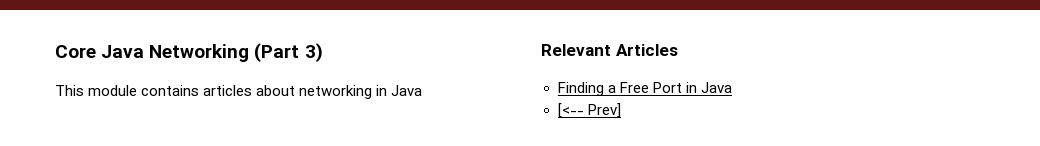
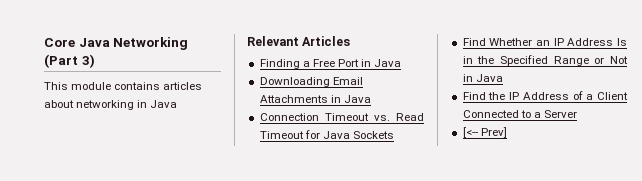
+ Downloading Email Attachments in Java
+ Connection Timeout vs. Read Timeout for Java Sockets
+ Find Whether an IP Address Is in the Specified Range or Not in Java
+ Find the IP Address of a Client Connected to a Server

